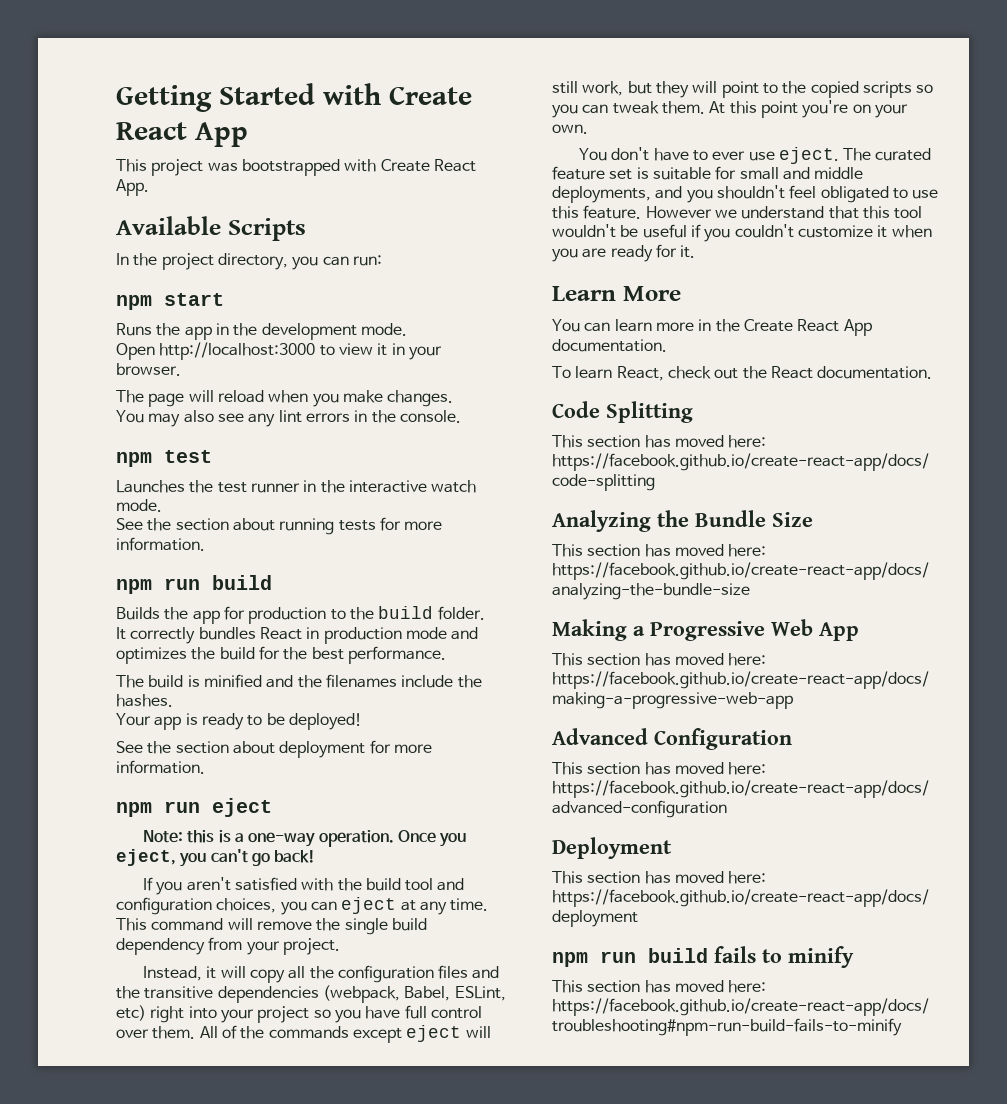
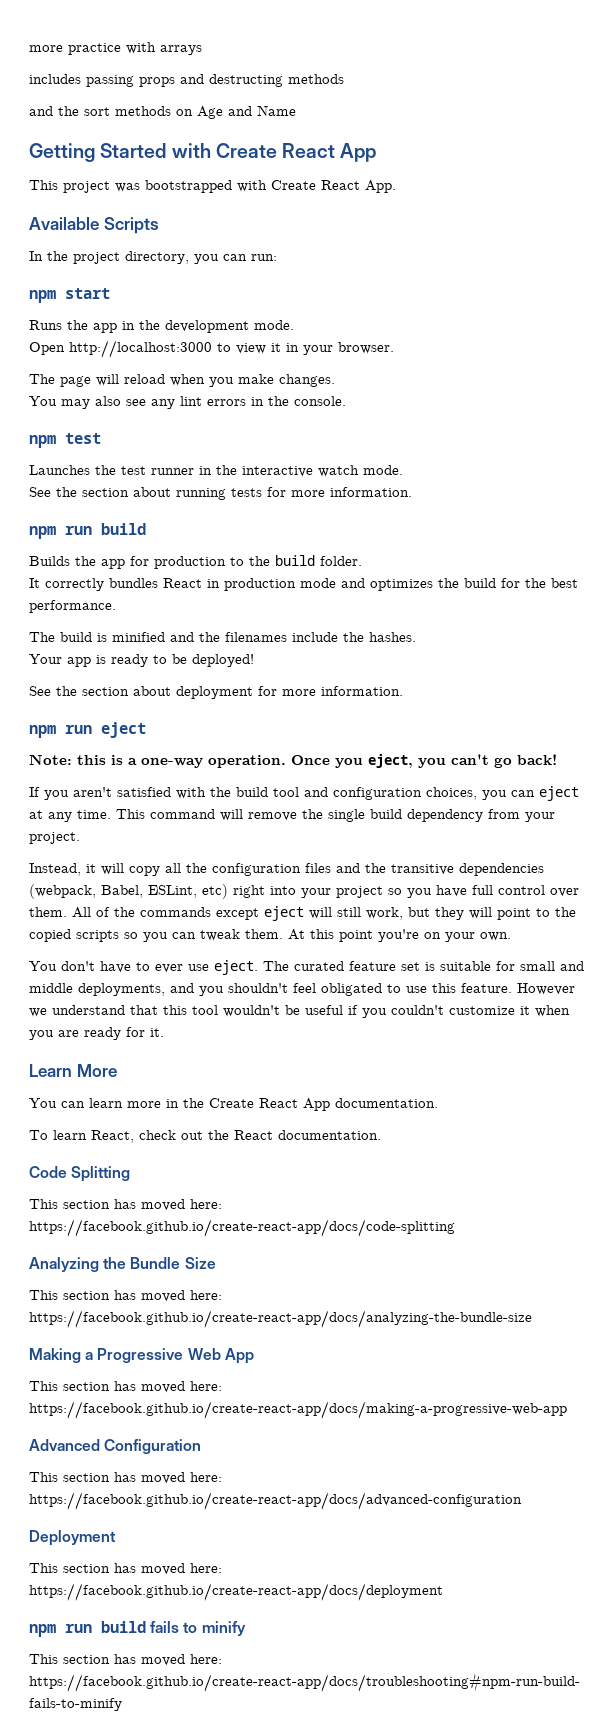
+ more practice with arrays
+ includes passing props and destructing methods
+ and the sort methods on Age and Name

